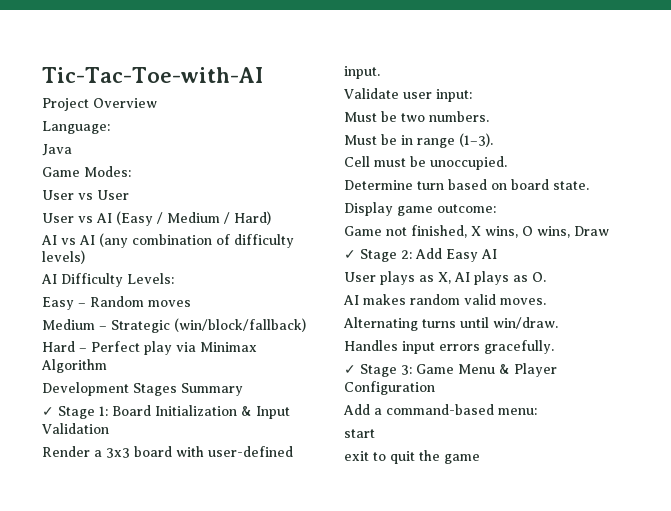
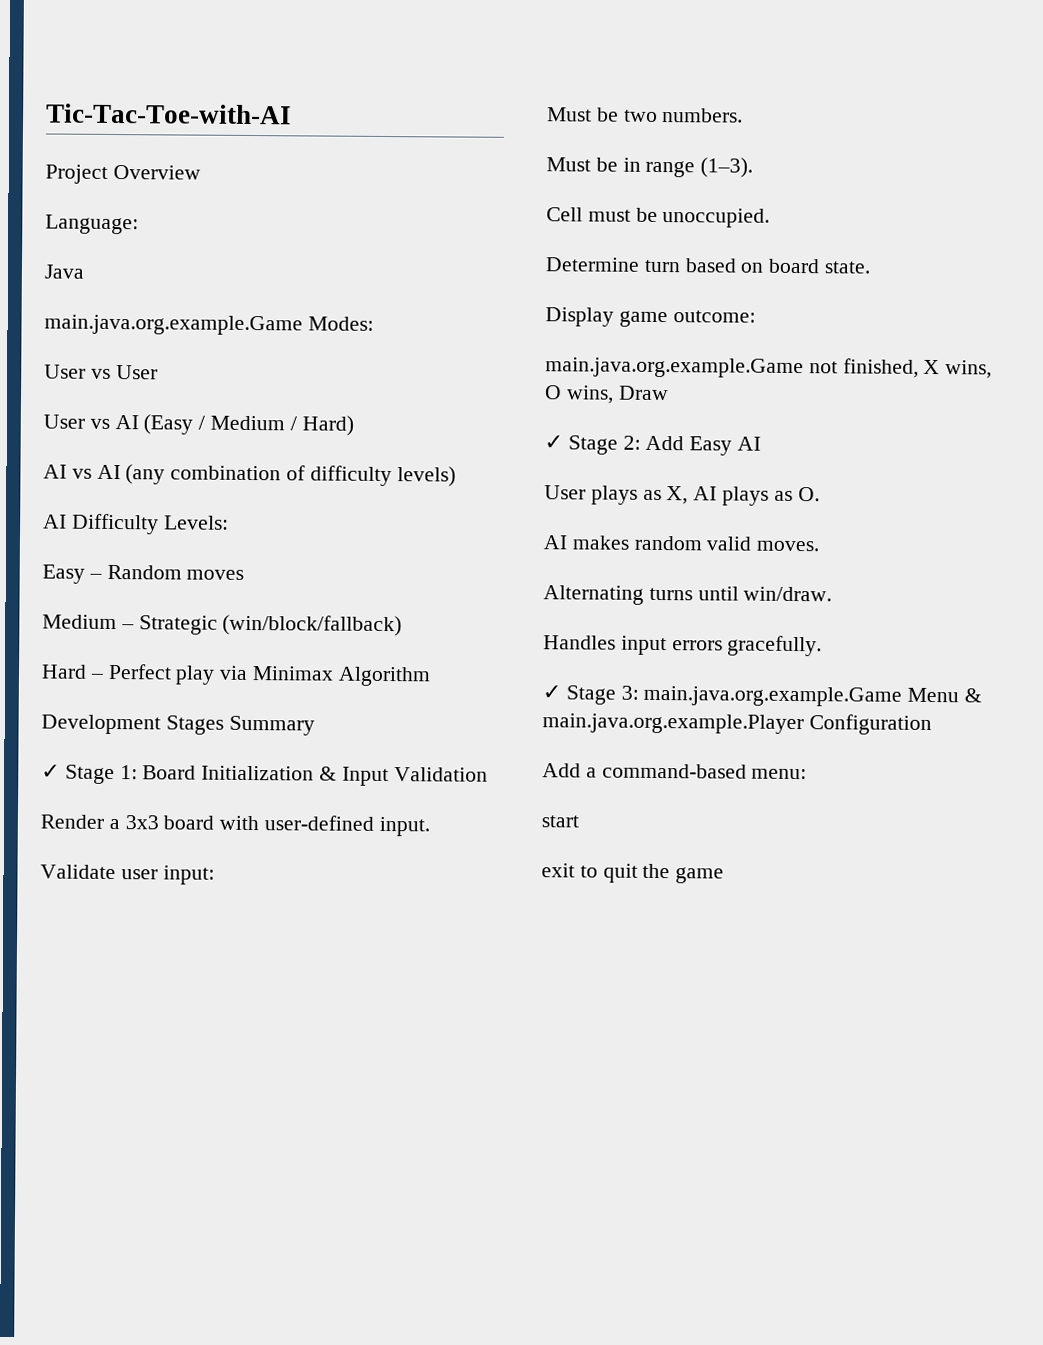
- Game Modes:
+ main.java.org.example.Game Modes:
- Game not finished, X wins, O wins, Draw
+ main.java.org.example.Game not finished, X wins, O wins, Draw
- ✓ Stage 3: Game Menu & Player Configuration
+ ✓ Stage 3: main.java.org.example.Game Menu & main.java.org.example.Player Configuration

